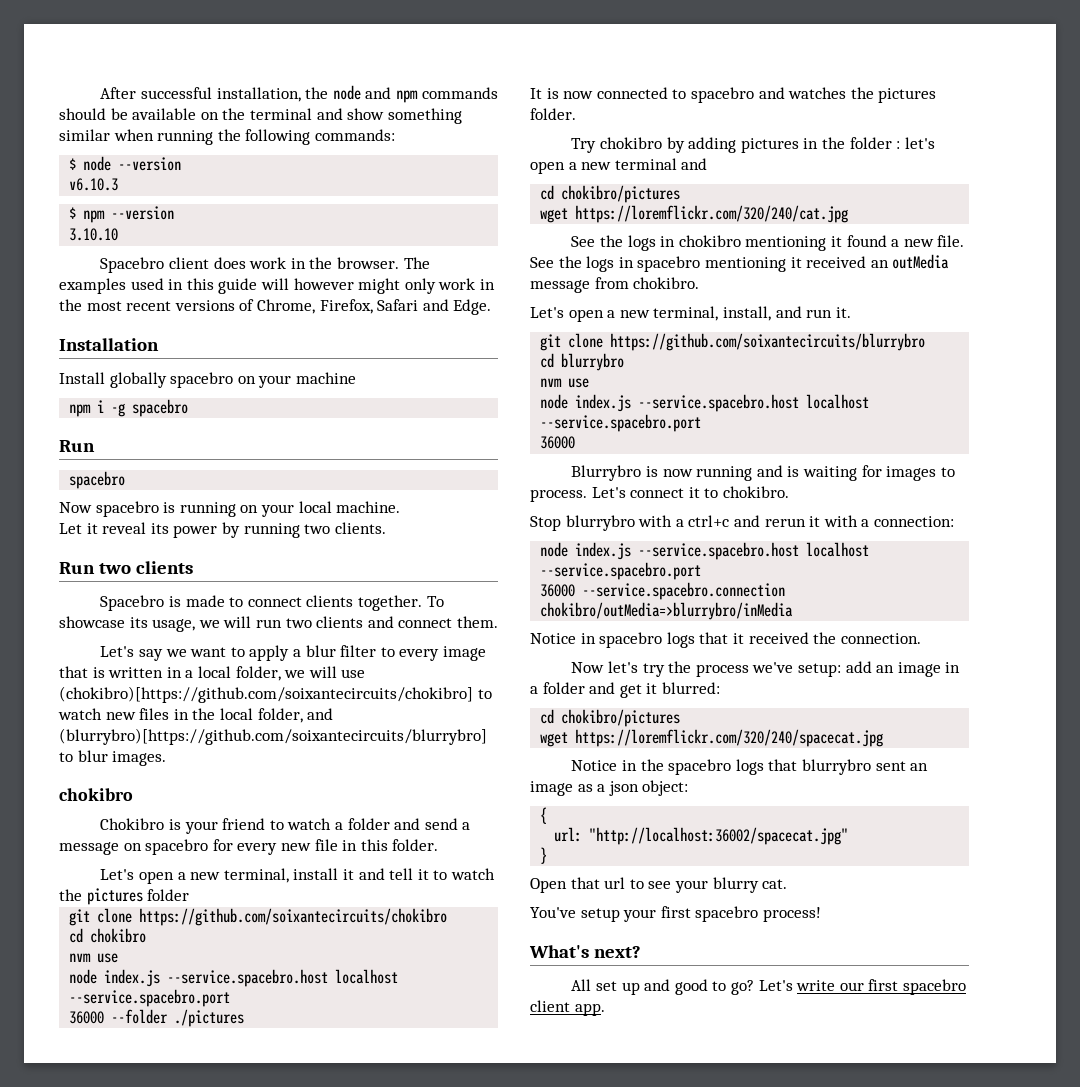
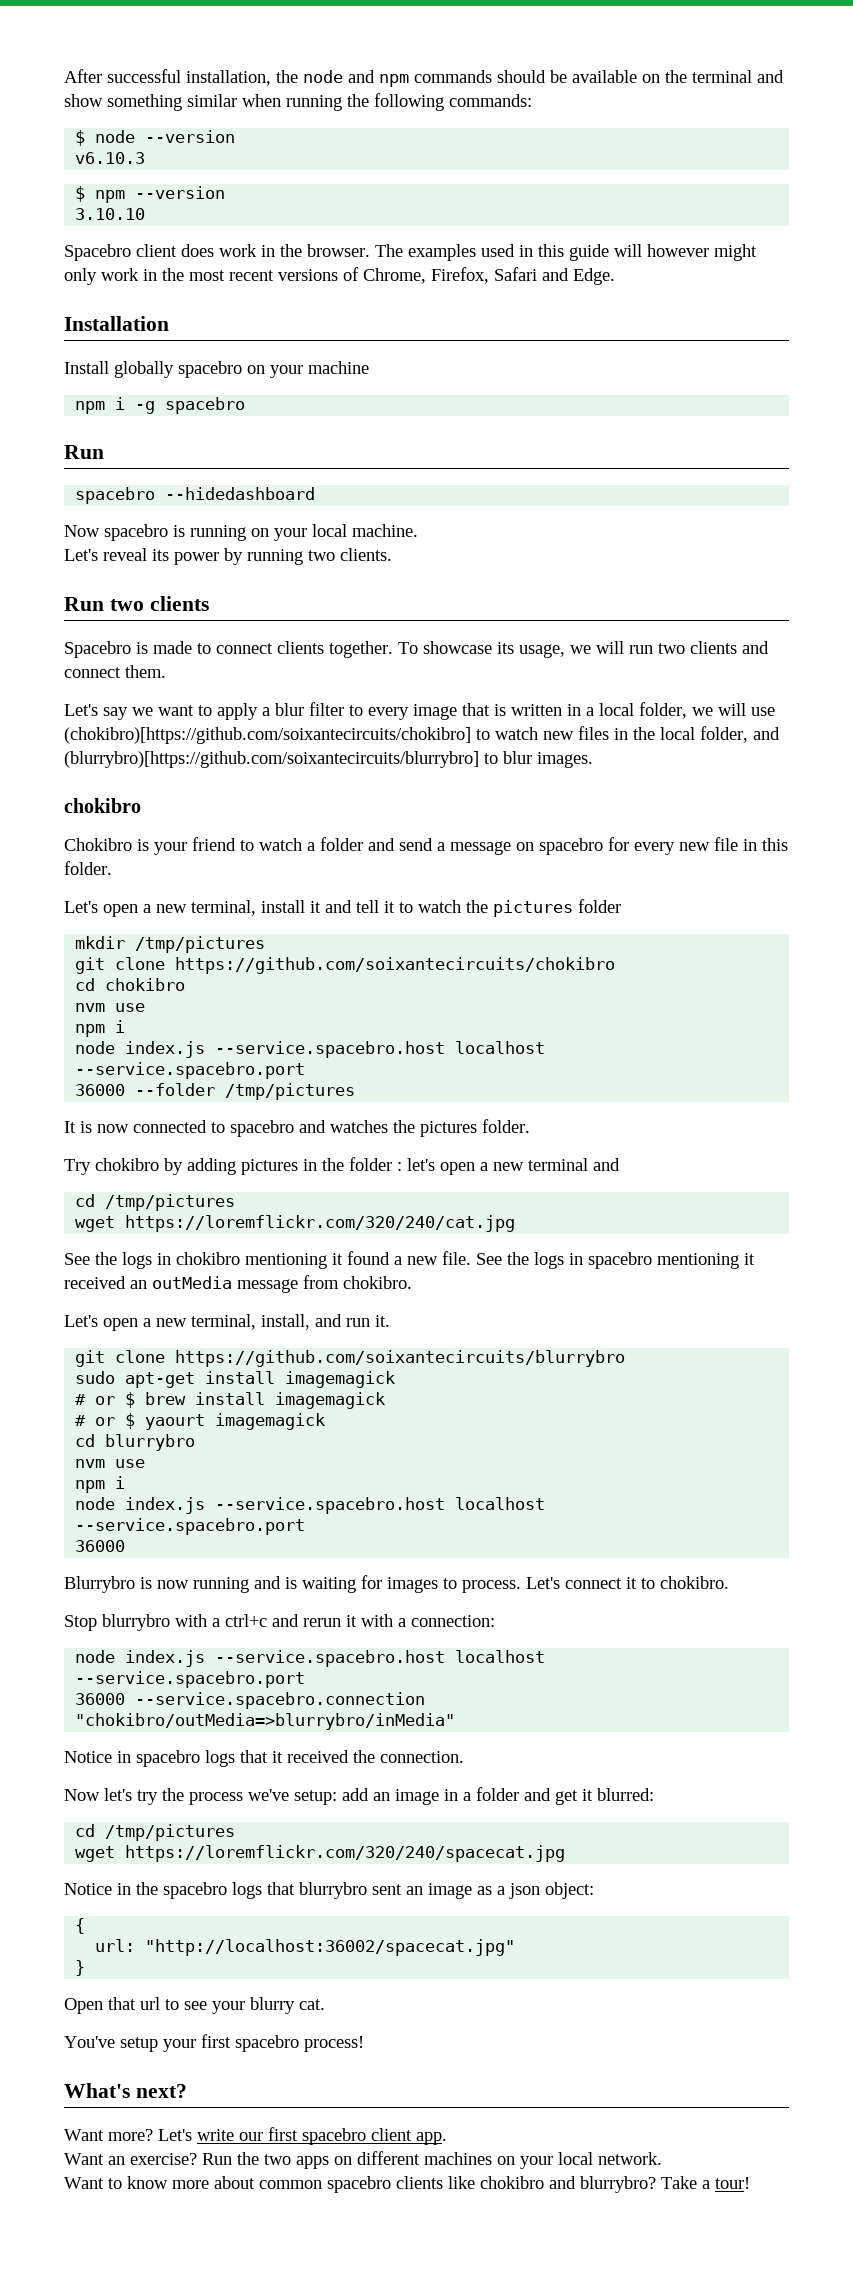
  npm i -g spacebro
  Run
- spacebro
+ spacebro --hidedashboard
- Let it reveal its power by running two clients.
+ Let's reveal its power by running two clients.
+ mkdir /tmp/pictures
  cd chokibro
  nvm use
+ npm i
- 36000 --folder ./pictures
+ 36000 --folder /tmp/pictures
  Try chokibro by adding pictures in the folder : let's open a new terminal and
- cd chokibro/pictures
+ cd /tmp/pictures
+ sudo apt-get install imagemagick
+ # or $ brew install imagemagick
+ # or $ yaourt imagemagick
  cd blurrybro
  nvm use
+ npm i
- 36000 --service.spacebro.connection chokibro/outMedia=>blurrybro/inMedia
+ 36000 --service.spacebro.connection "chokibro/outMedia=>blurrybro/inMedia"
  Now let's try the process we've setup: add an image in a folder and get it blurred:
- cd chokibro/pictures
+ cd /tmp/pictures
- All set up and good to go?
+ Want more?
+ Want an exercise? Run the two apps on different machines on your local network.
+ Want to know more about common spacebro clients like chokibro and blurrybro? Take a tour!

